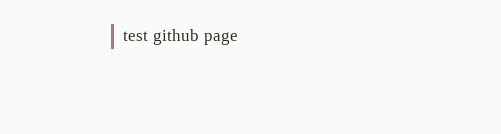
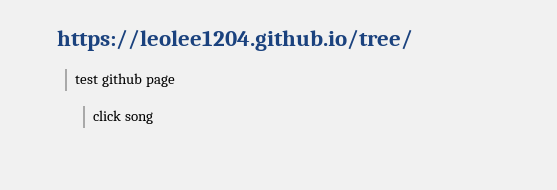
+ https://leolee1204.github.io/tree/
+ click song

